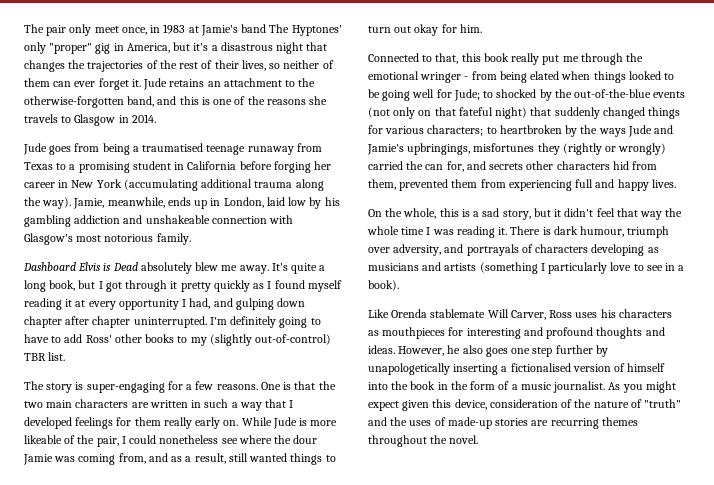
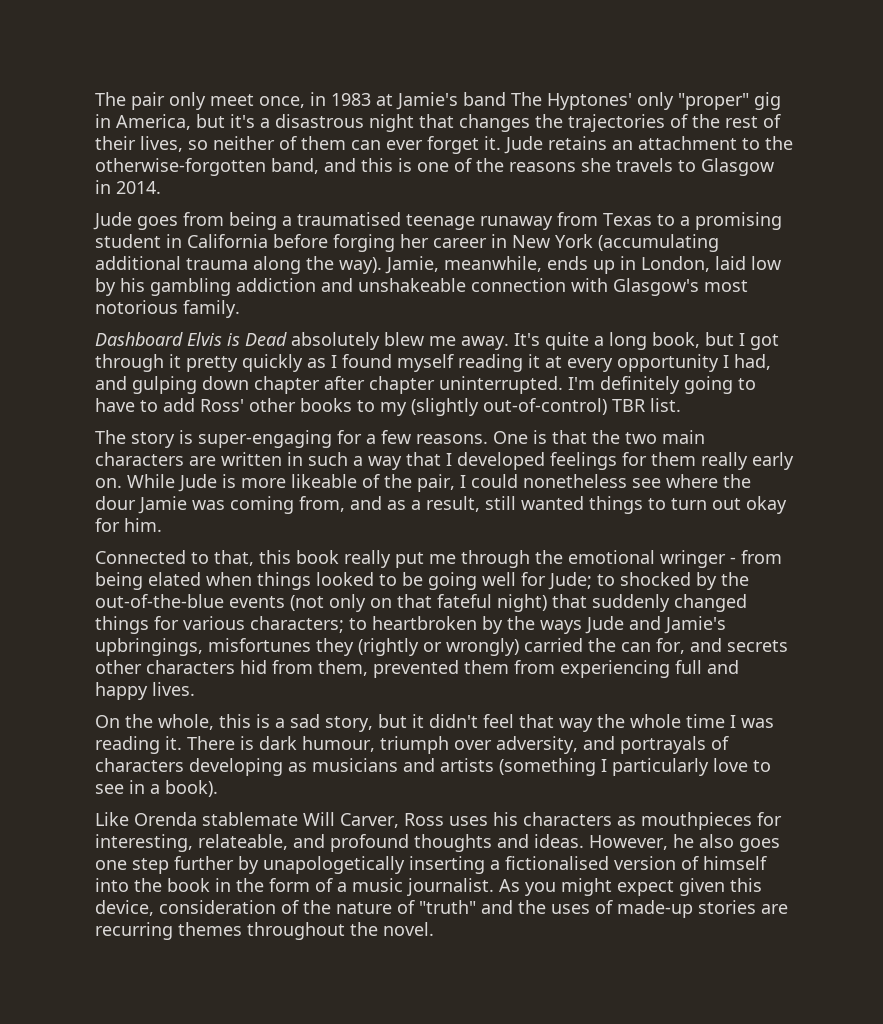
- Like Orenda stablemate Will Carver, Ross uses his characters as mouthpieces for interesting and profound thoughts and ideas.
+ Like Orenda stablemate Will Carver, Ross uses his characters as mouthpieces for interesting, relateable, and profound thoughts and ideas.

